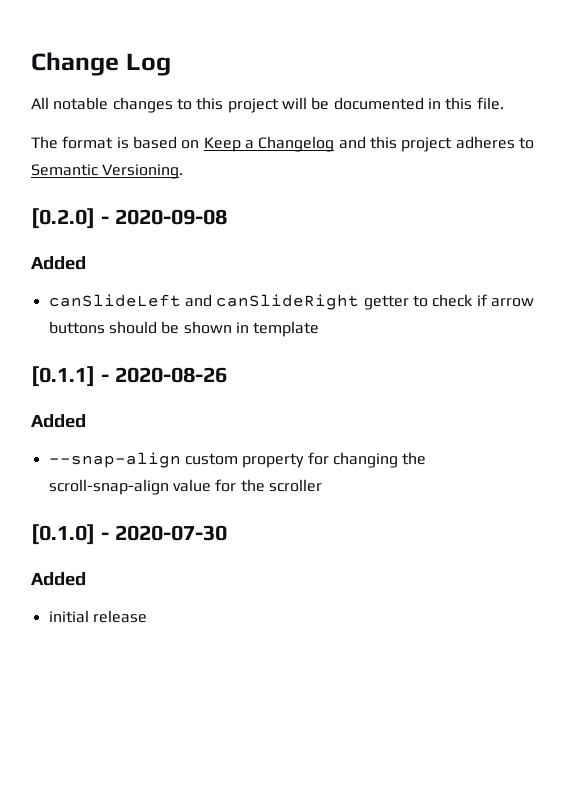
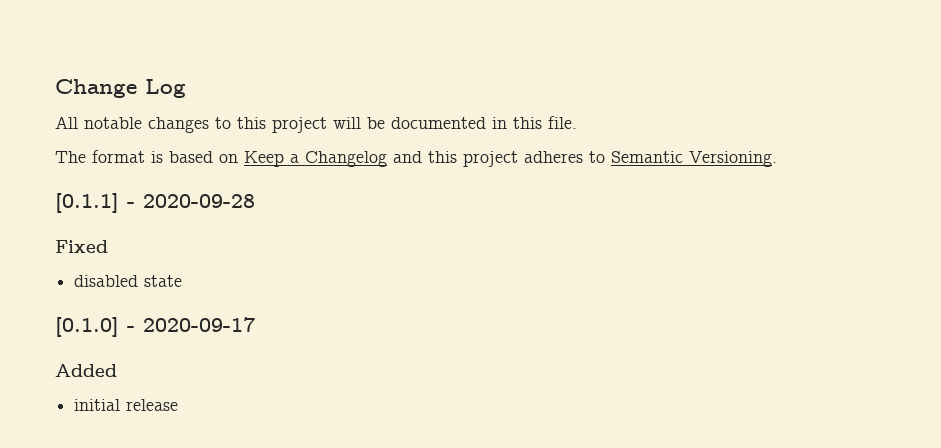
- [0.2.0] - 2020-09-08
- Added
- canSlideLeft and canSlideRight getter to check if arrow buttons should be shown in template
- [0.1.1] - 2020-08-26
- Added
- --snap-align custom property for changing the scroll-snap-align value for the scroller
+ [0.1.1] - 2020-09-28
+ Fixed
+ disabled state
- [0.1.0] - 2020-07-30
+ [0.1.0] - 2020-09-17

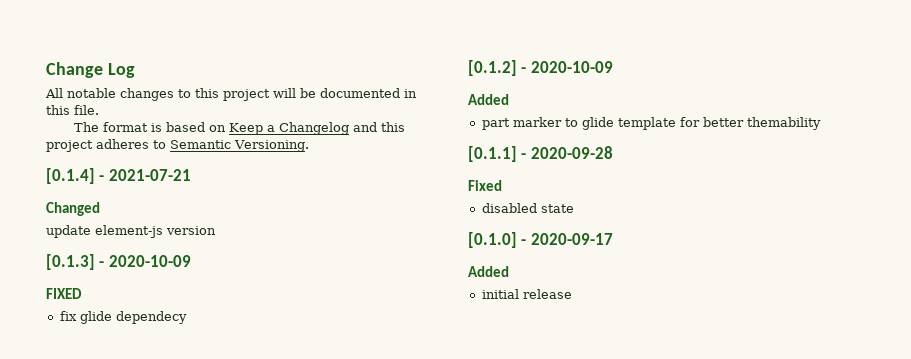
+ [0.1.4] - 2021-07-21
+ Changed
+ update element-js version
+ [0.1.3] - 2020-10-09
+ FIXED
+ fix glide dependecy
+ [0.1.2] - 2020-10-09
+ Added
+ part marker to glide template for better themability

